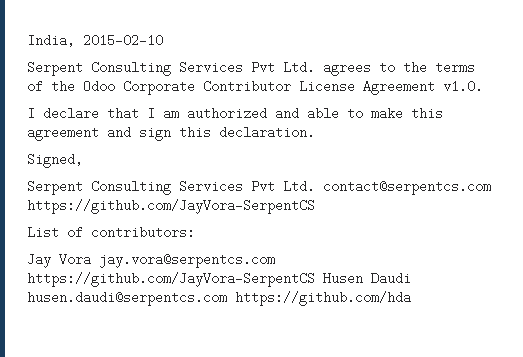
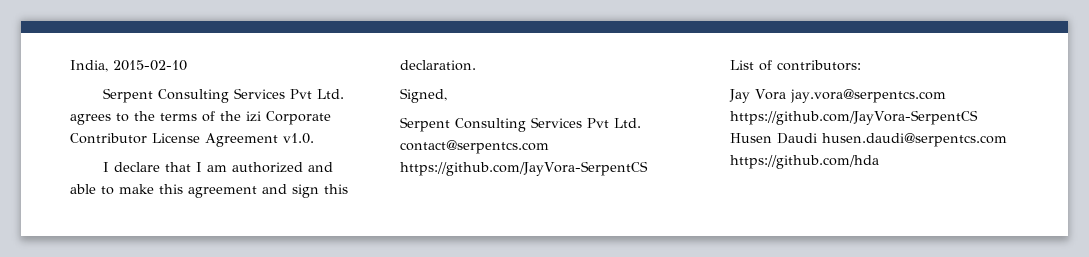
- Serpent Consulting Services Pvt Ltd. agrees to the terms of the Odoo Corporate Contributor License Agreement v1.0.
+ Serpent Consulting Services Pvt Ltd. agrees to the terms of the izi Corporate Contributor License Agreement v1.0.

